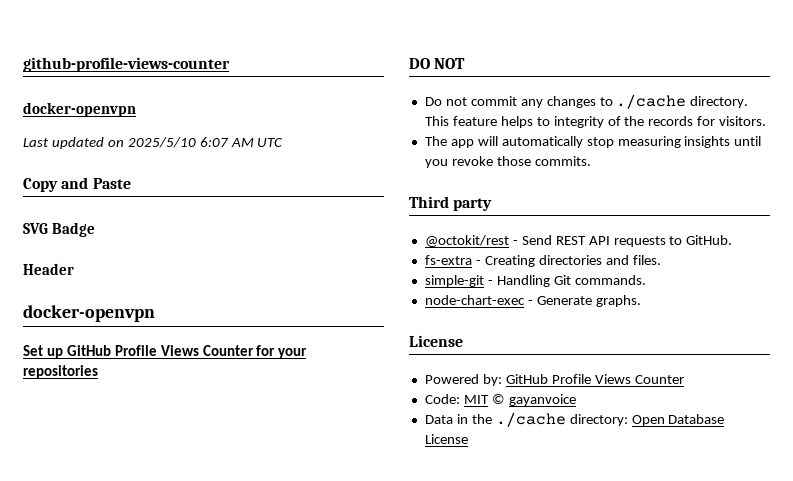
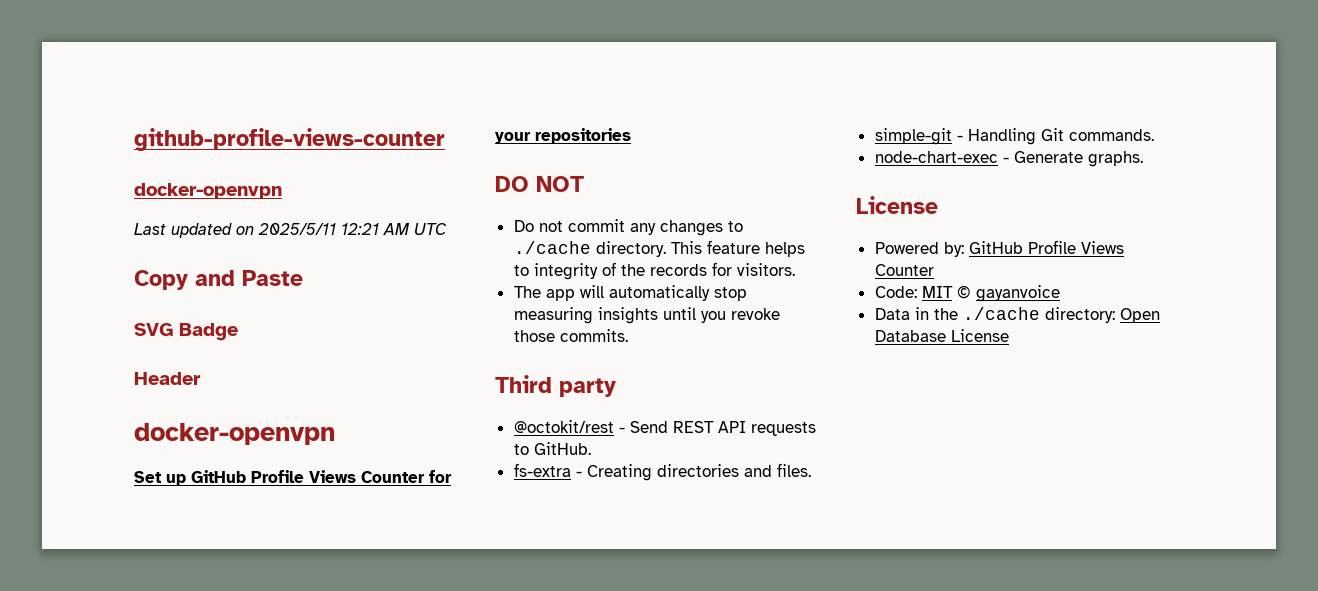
- Last updated on 2025/5/10 6:07 AM UTC
+ Last updated on 2025/5/11 12:21 AM UTC

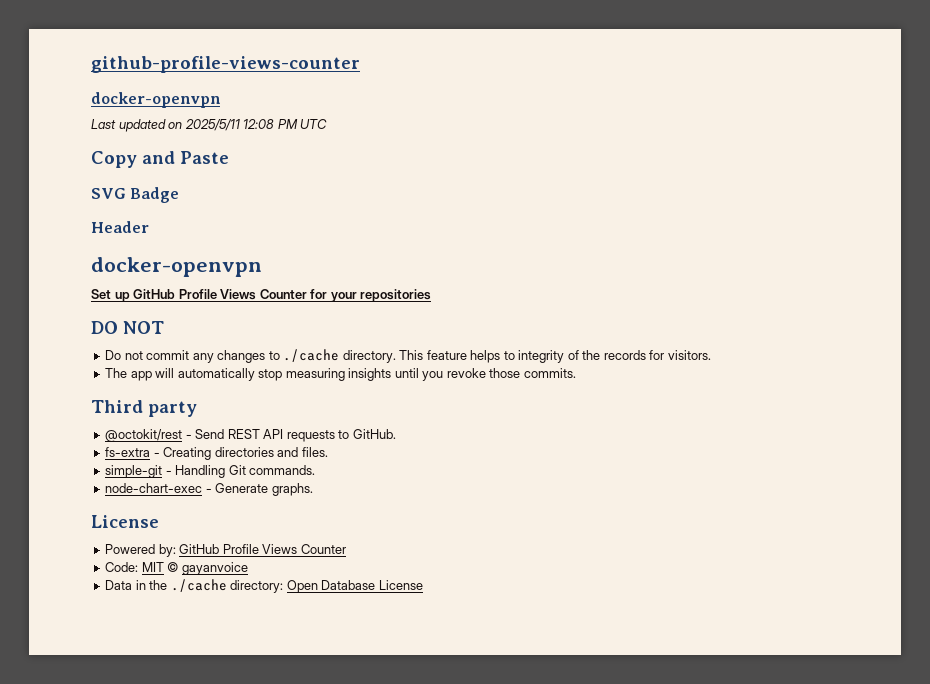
- Last updated on 2025/5/11 12:21 AM UTC
+ Last updated on 2025/5/11 12:08 PM UTC

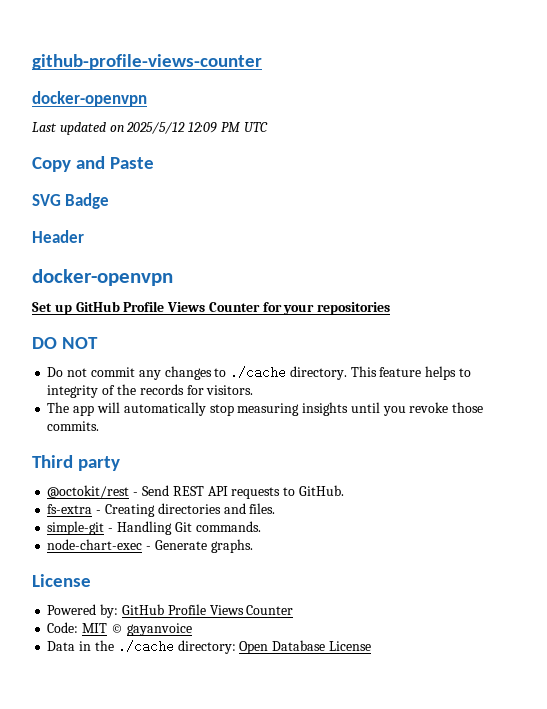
- Last updated on 2025/5/11 12:08 PM UTC
+ Last updated on 2025/5/12 12:09 PM UTC

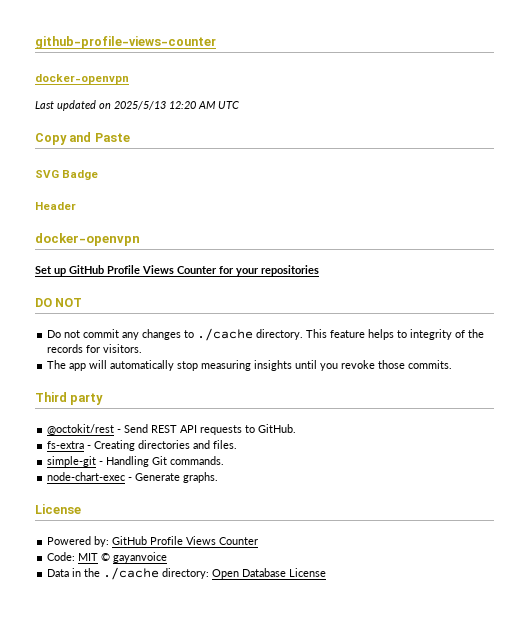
- Last updated on 2025/5/12 12:09 PM UTC
+ Last updated on 2025/5/13 12:20 AM UTC

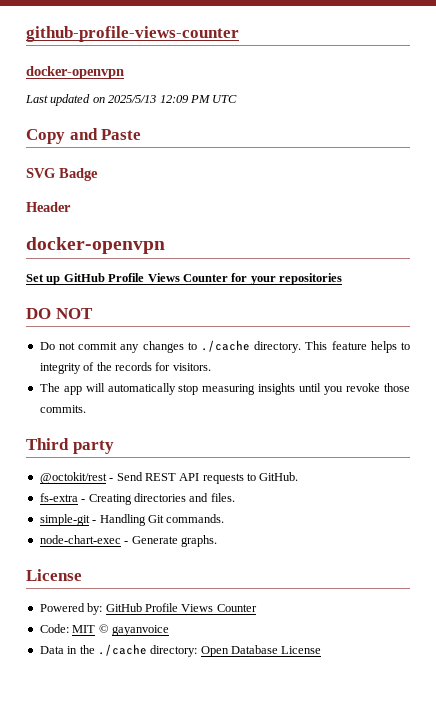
- Last updated on 2025/5/13 12:20 AM UTC
+ Last updated on 2025/5/13 12:09 PM UTC

